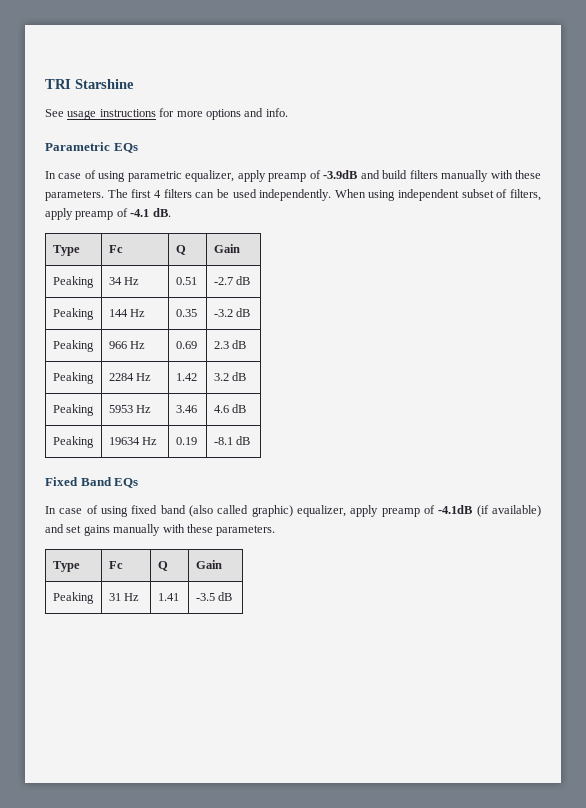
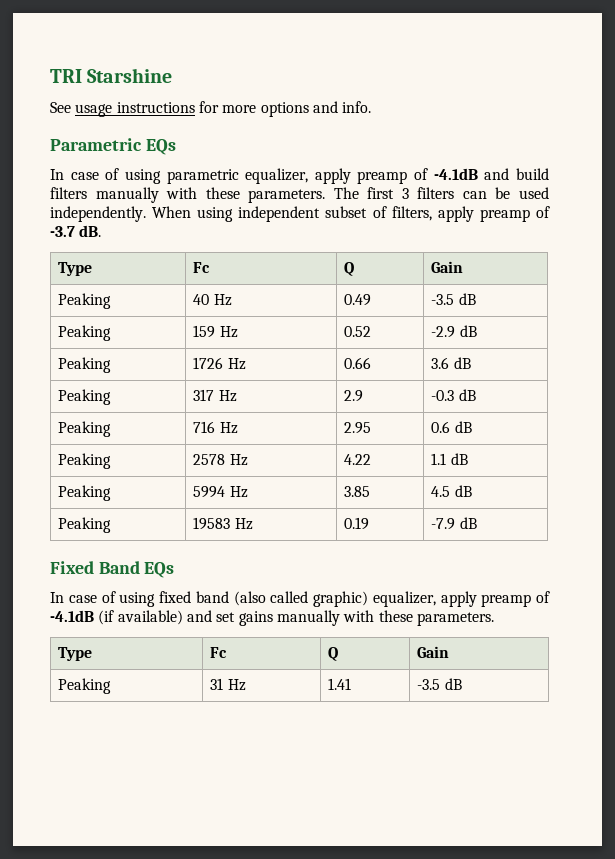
- In case of using parametric equalizer, apply preamp of -3.9dB and build filters manually with these parameters.
+ In case of using parametric equalizer, apply preamp of -4.1dB and build filters manually with these parameters.
- The first 4 filters can be used independently.
+ The first 3 filters can be used independently.
- When using independent subset of filters, apply preamp of -4.1 dB.
+ When using independent subset of filters, apply preamp of -3.7 dB.
- Peaking | 34 Hz | 0.51 | -2.7 dB
- Peaking | 144 Hz | 0.35 | -3.2 dB
- Peaking | 966 Hz | 0.69 | 2.3 dB
- Peaking | 2284 Hz | 1.42 | 3.2 dB
- Peaking | 5953 Hz | 3.46 | 4.6 dB
- Peaking | 19634 Hz | 0.19 | -8.1 dB
+ Peaking | 40 Hz | 0.49 | -3.5 dB
+ Peaking | 159 Hz | 0.52 | -2.9 dB
+ Peaking | 1726 Hz | 0.66 | 3.6 dB
+ Peaking | 317 Hz | 2.9 | -0.3 dB
+ Peaking | 716 Hz | 2.95 | 0.6 dB
+ Peaking | 2578 Hz | 4.22 | 1.1 dB
+ Peaking | 5994 Hz | 3.85 | 4.5 dB
+ Peaking | 19583 Hz | 0.19 | -7.9 dB

